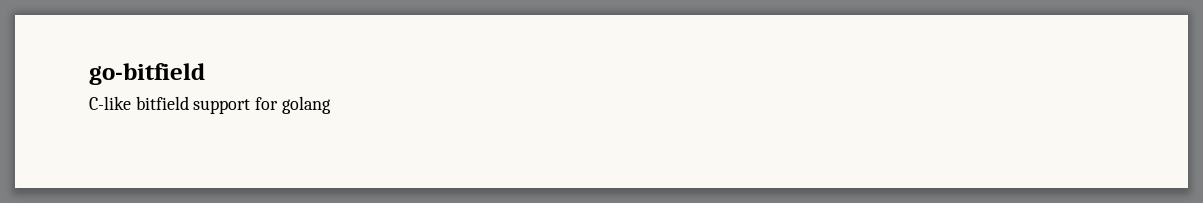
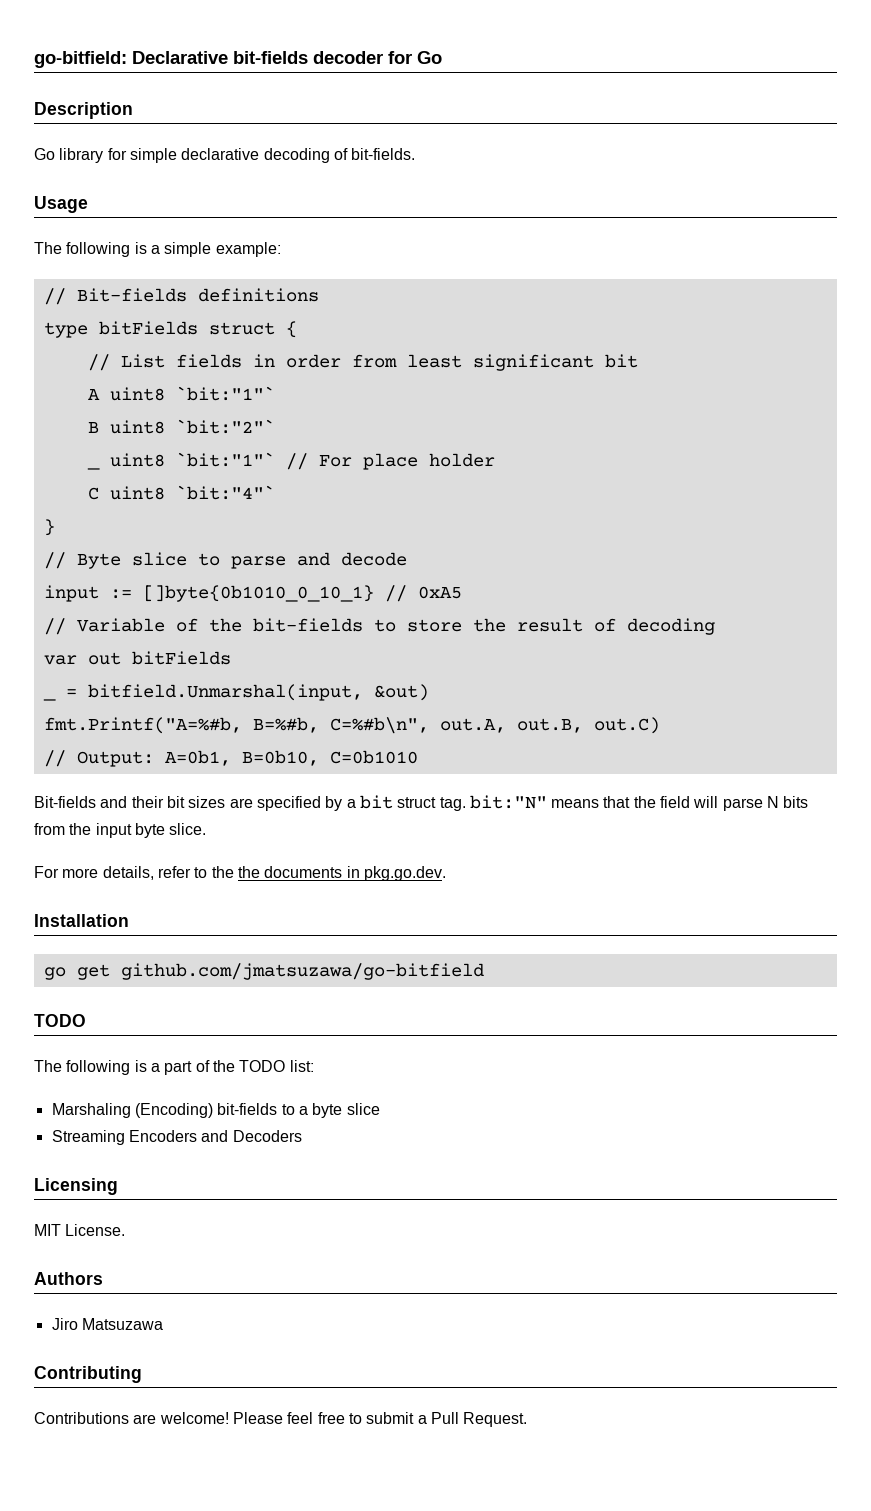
- go-bitfield
- C-like bitfield support for golang
+ go-bitfield: Declarative bit-fields decoder for Go
+ Description
+ Go library for simple declarative decoding of bit-fields.
+ Usage
+ The following is a simple example:
+ // Bit-fields definitions
+ type bitFields struct {
+ // List fields in order from least significant bit
+ A uint8 `bit:"1"`
+ B uint8 `bit:"2"`
+ _ uint8 `bit:"1"` // For place holder
+ C uint8 `bit:"4"`
+ }
+ // Byte slice to parse and decode
+ input := []byte{0b1010_0_10_1} // 0xA5
+ // Variable of the bit-fields to store the result of decoding
+ var out bitFields
+ _ = bitfield.Unmarshal(input, &out)
+ fmt.Printf("A=%#b, B=%#b, C=%#b\n", out.A, out.B, out.C)
+ // Output: A=0b1, B=0b10, C=0b1010
+ Bit-fields and their bit sizes are specified by a bit struct tag. bit:"N" means that the field will parse N bits from the input byte slice.
+ For more details, refer to the the documents in pkg.go.dev.
+ Installation
+ go get github.com/jmatsuzawa/go-bitfield
+ TODO
+ The following is a part of the TODO list:
+ Marshaling (Encoding) bit-fields to a byte slice
+ Streaming Encoders and Decoders
+ Licensing
+ MIT License.
+ Authors
+ Jiro Matsuzawa
+ Contributing
+ Contributions are welcome! Please feel free to submit a Pull Request.

